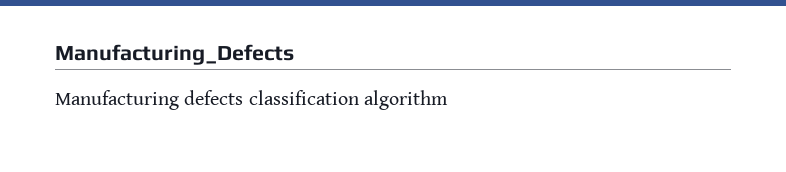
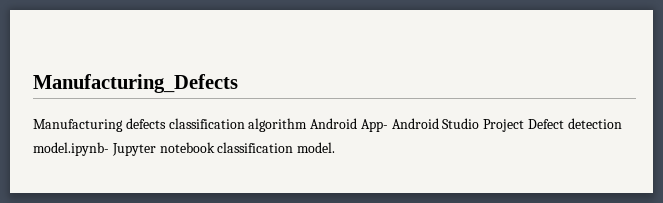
- Manufacturing defects classification algorithm
+ Manufacturing defects classification algorithm Android App- Android Studio Project Defect detection model.ipynb- Jupyter notebook classification model.

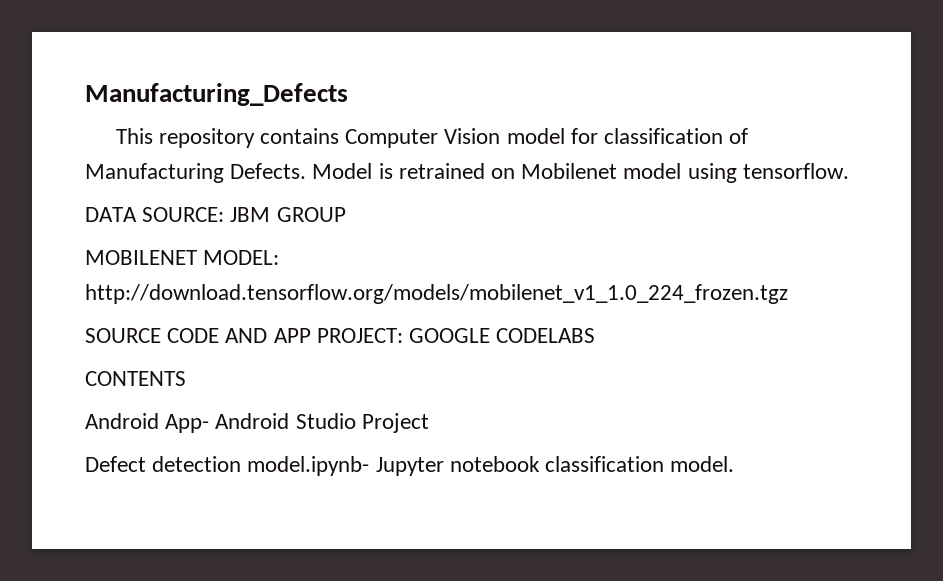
- Manufacturing defects classification algorithm Android App- Android Studio Project Defect detection model.ipynb- Jupyter notebook classification model.
+ This repository contains Computer Vision model for classification of Manufacturing Defects. Model is retrained on Mobilenet model using tensorflow.
+ DATA SOURCE: JBM GROUP
+ MOBILENET MODEL: http://download.tensorflow.org/models/mobilenet_v1_1.0_224_frozen.tgz
+ SOURCE CODE AND APP PROJECT: GOOGLE CODELABS
+ CONTENTS
+ Android App- Android Studio Project
+ Defect detection model.ipynb- Jupyter notebook classification model.

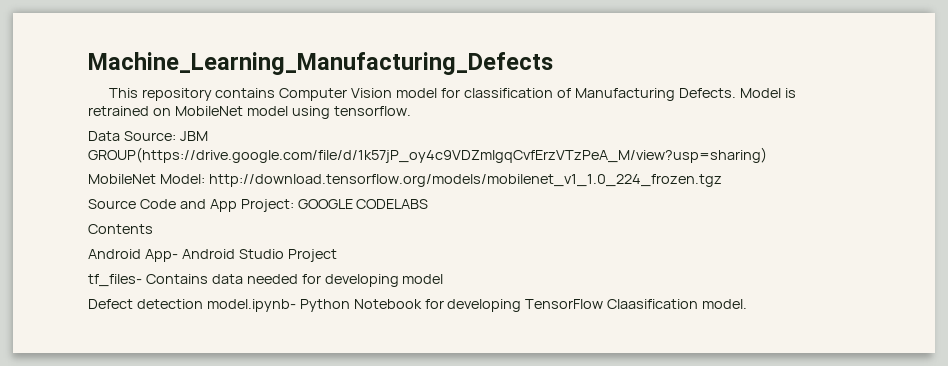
- Manufacturing_Defects
+ Machine_Learning_Manufacturing_Defects
- Model is retrained on Mobilenet model using tensorflow.
+ Model is retrained on MobileNet model using tensorflow.
- DATA SOURCE: JBM GROUP
- MOBILENET MODEL: http://download.tensorflow.org/models/mobilenet_v1_1.0_224_frozen.tgz
- SOURCE CODE AND APP PROJECT: GOOGLE CODELABS
+ Data Source: JBM GROUP(https://drive.google.com/file/d/1k57jP_oy4c9VDZmlgqCvfErzVTzPeA_M/view?usp=sharing)
+ MobileNet Model: http://download.tensorflow.org/models/mobilenet_v1_1.0_224_frozen.tgz
+ Source Code and App Project: GOOGLE CODELABS
- CONTENTS
+ Contents
- Defect detection model.ipynb- Jupyter notebook classification model.
+ tf_files- Contains data needed for developing model
+ Defect detection model.ipynb- Python Notebook for developing TensorFlow Claasification model.

